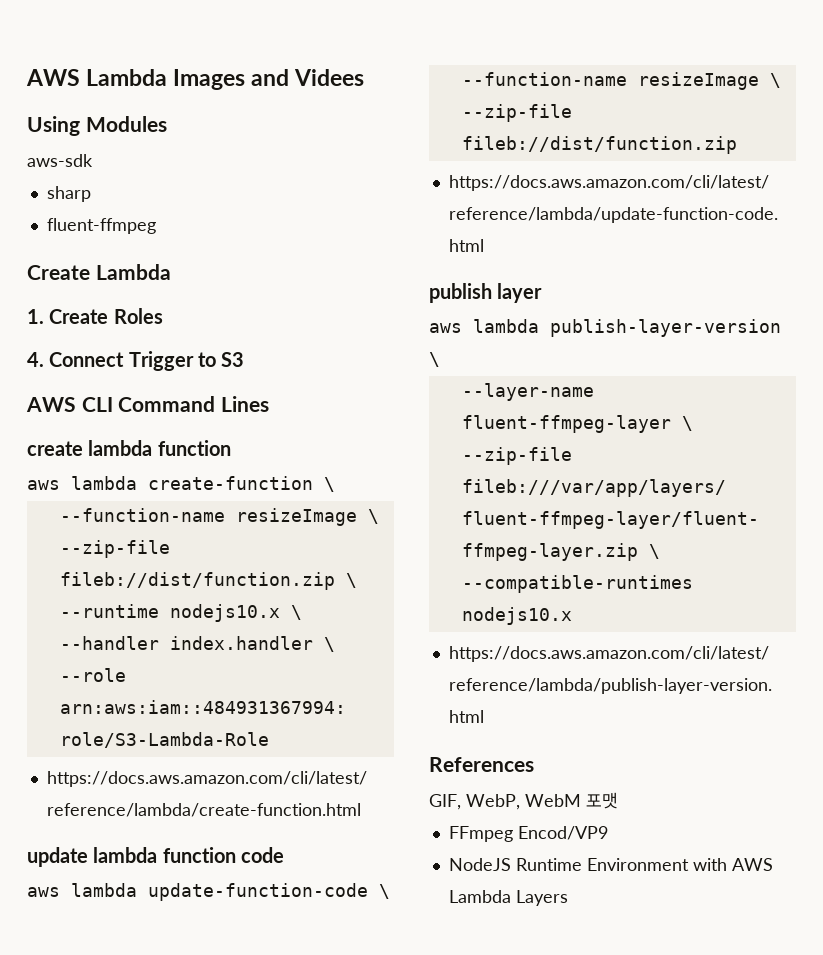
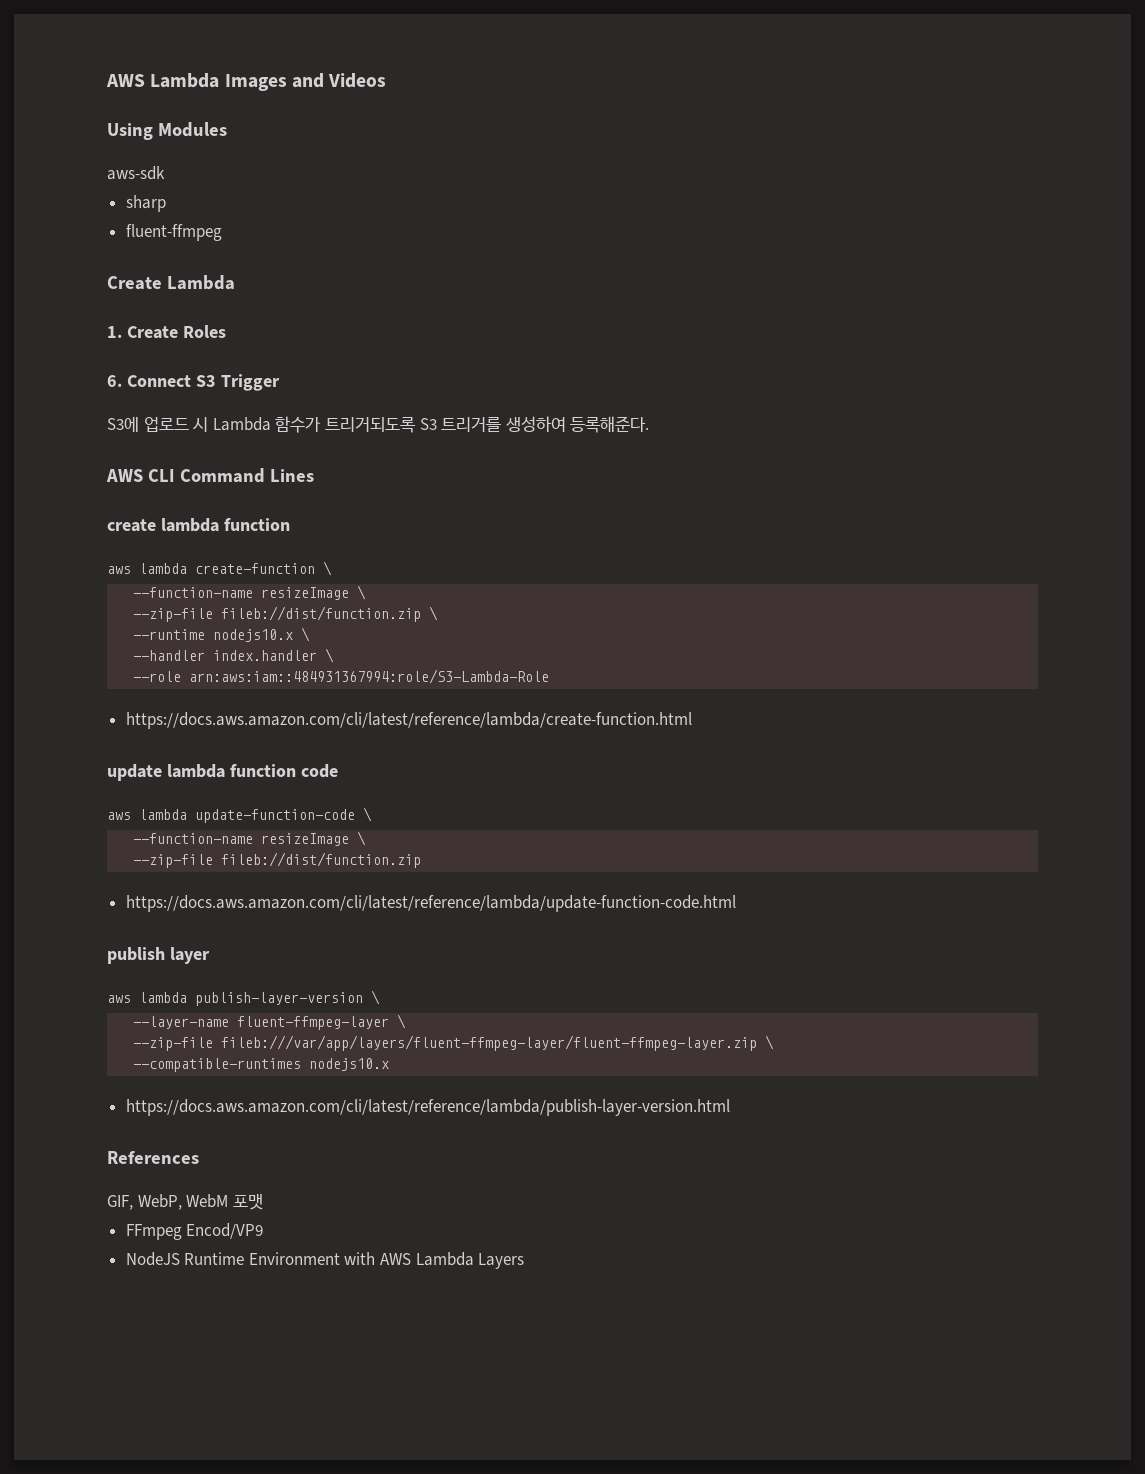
- AWS Lambda Images and Videes
+ AWS Lambda Images and Videos
- 4. Connect Trigger to S3
+ 6. Connect S3 Trigger
+ S3에 업로드 시 Lambda 함수가 트리거되도록 S3 트리거를 생성하여 등록해준다.

